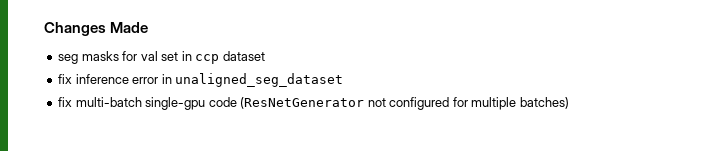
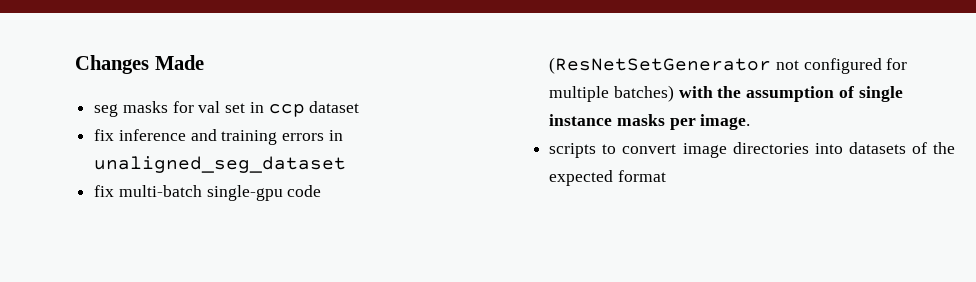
- fix inference error in unaligned_seg_dataset
+ fix inference and training errors in unaligned_seg_dataset
- fix multi-batch single-gpu code (ResNetGenerator not configured for multiple batches)
+ fix multi-batch single-gpu code (ResNetSetGenerator not configured for multiple batches) with the assumption of single instance masks per image.
+ scripts to convert image directories into datasets of the expected format

